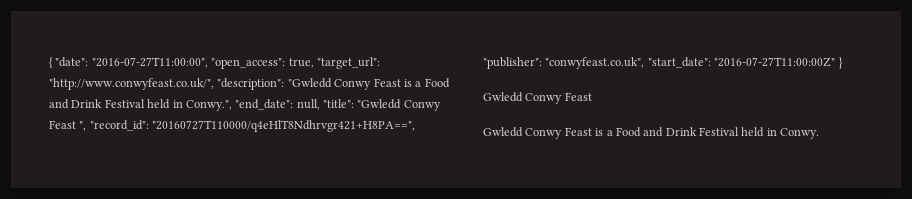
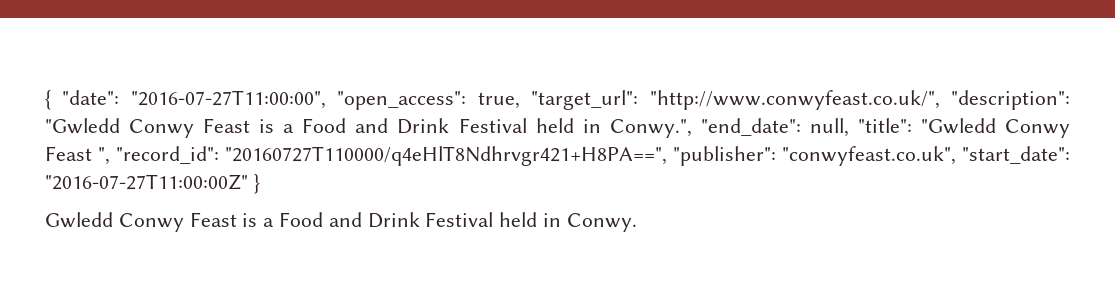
  { "date": "2016-07-27T11:00:00", "open_access": true, "target_url": "http://www.conwyfeast.co.uk/", "description": "Gwledd Conwy Feast is a Food and Drink Festival held in Conwy.", "end_date": null, "title": "Gwledd Conwy Feast ", "record_id": "20160727T110000/q4eHlT8Ndhrvgr421+H8PA==", "publisher": "conwyfeast.co.uk", "start_date": "2016-07-27T11:00:00Z" }
- Gwledd Conwy Feast

